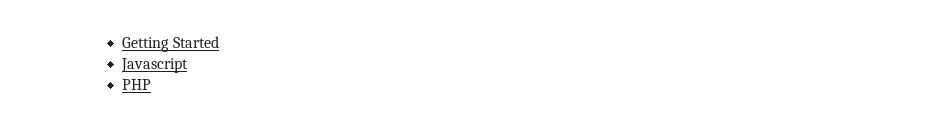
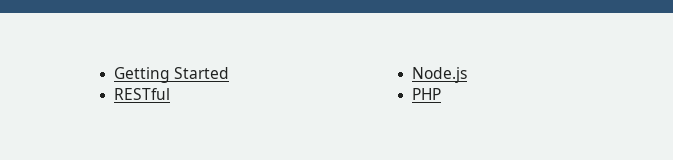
- Javascript
+ RESTful
+ Node.js

